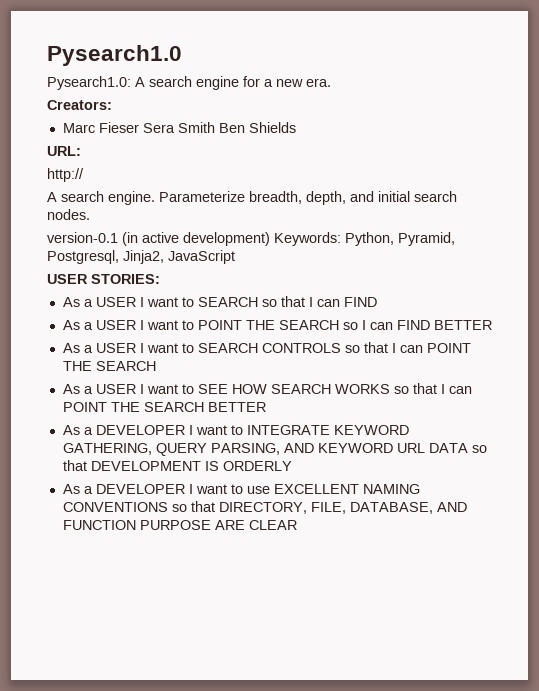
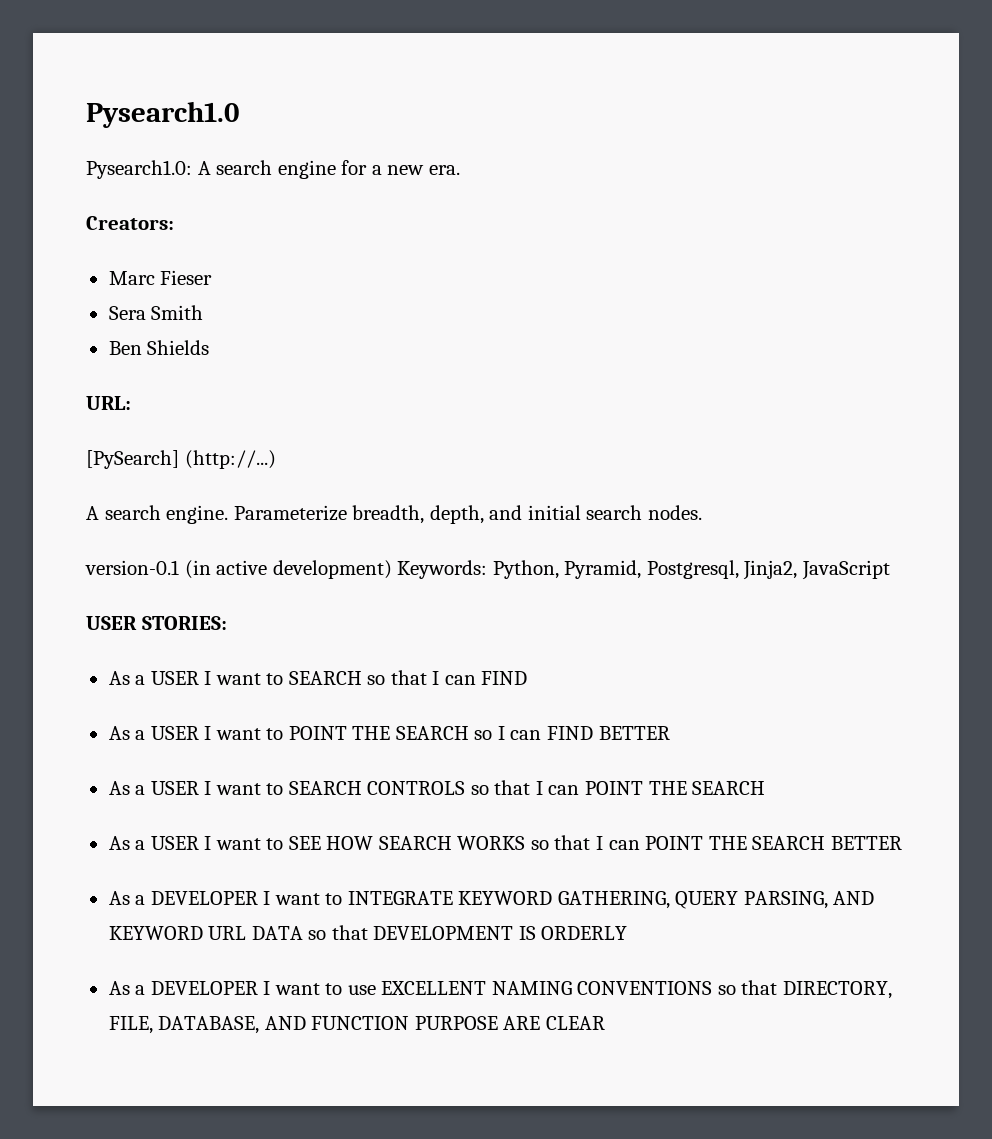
- Marc Fieser Sera Smith Ben Shields
+ Marc Fieser
+ Sera Smith
+ Ben Shields
- http://
+ [PySearch] (http://...)

